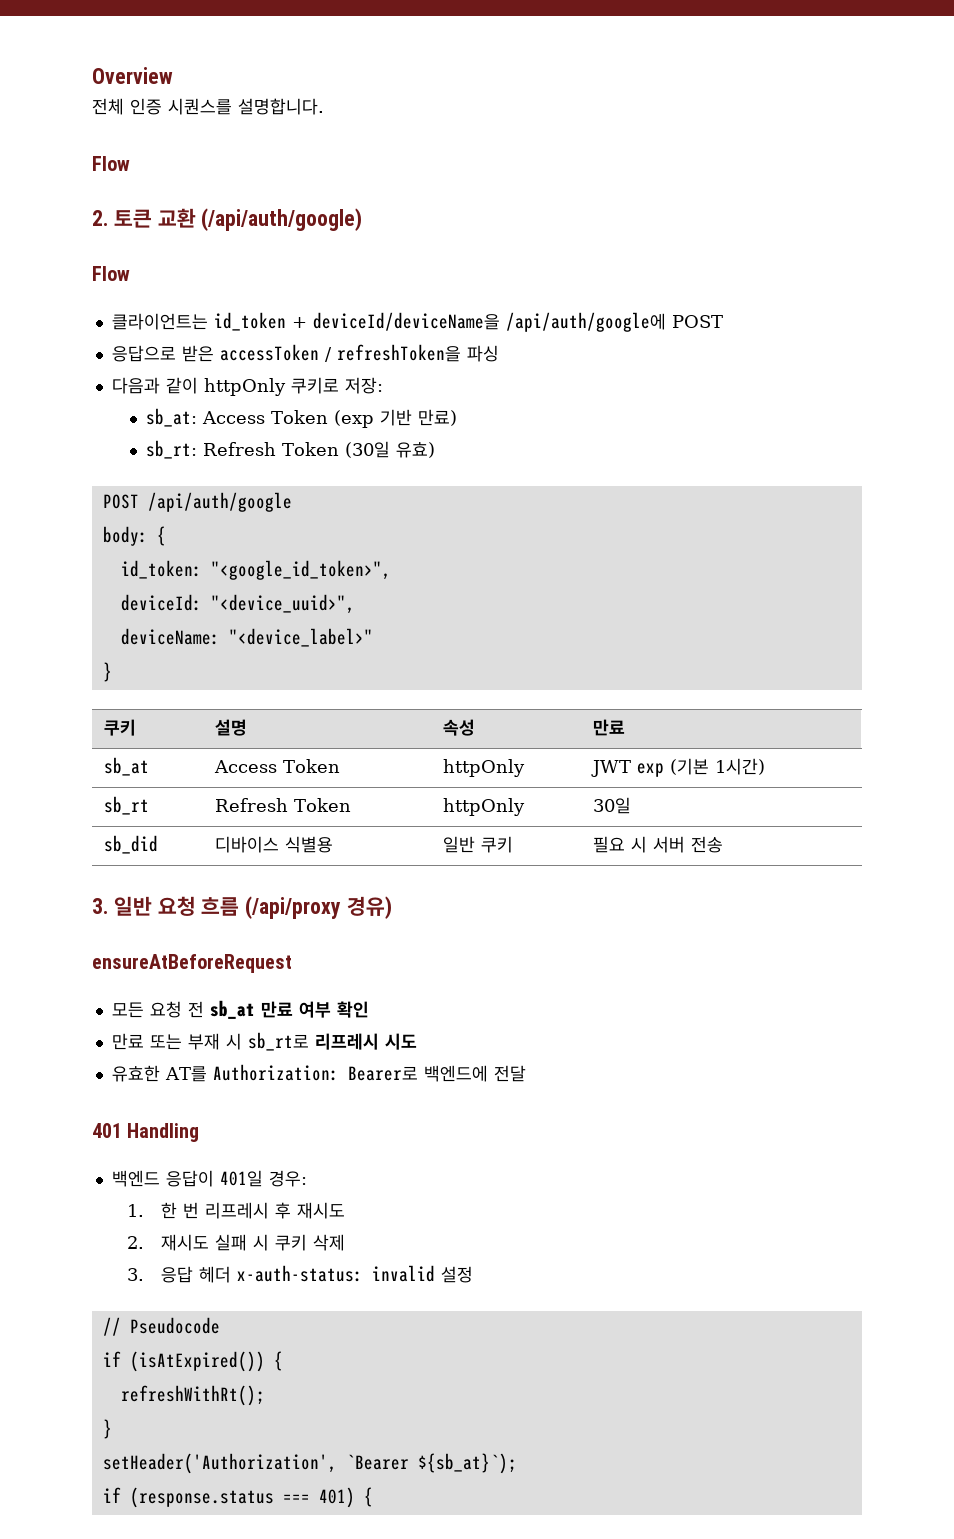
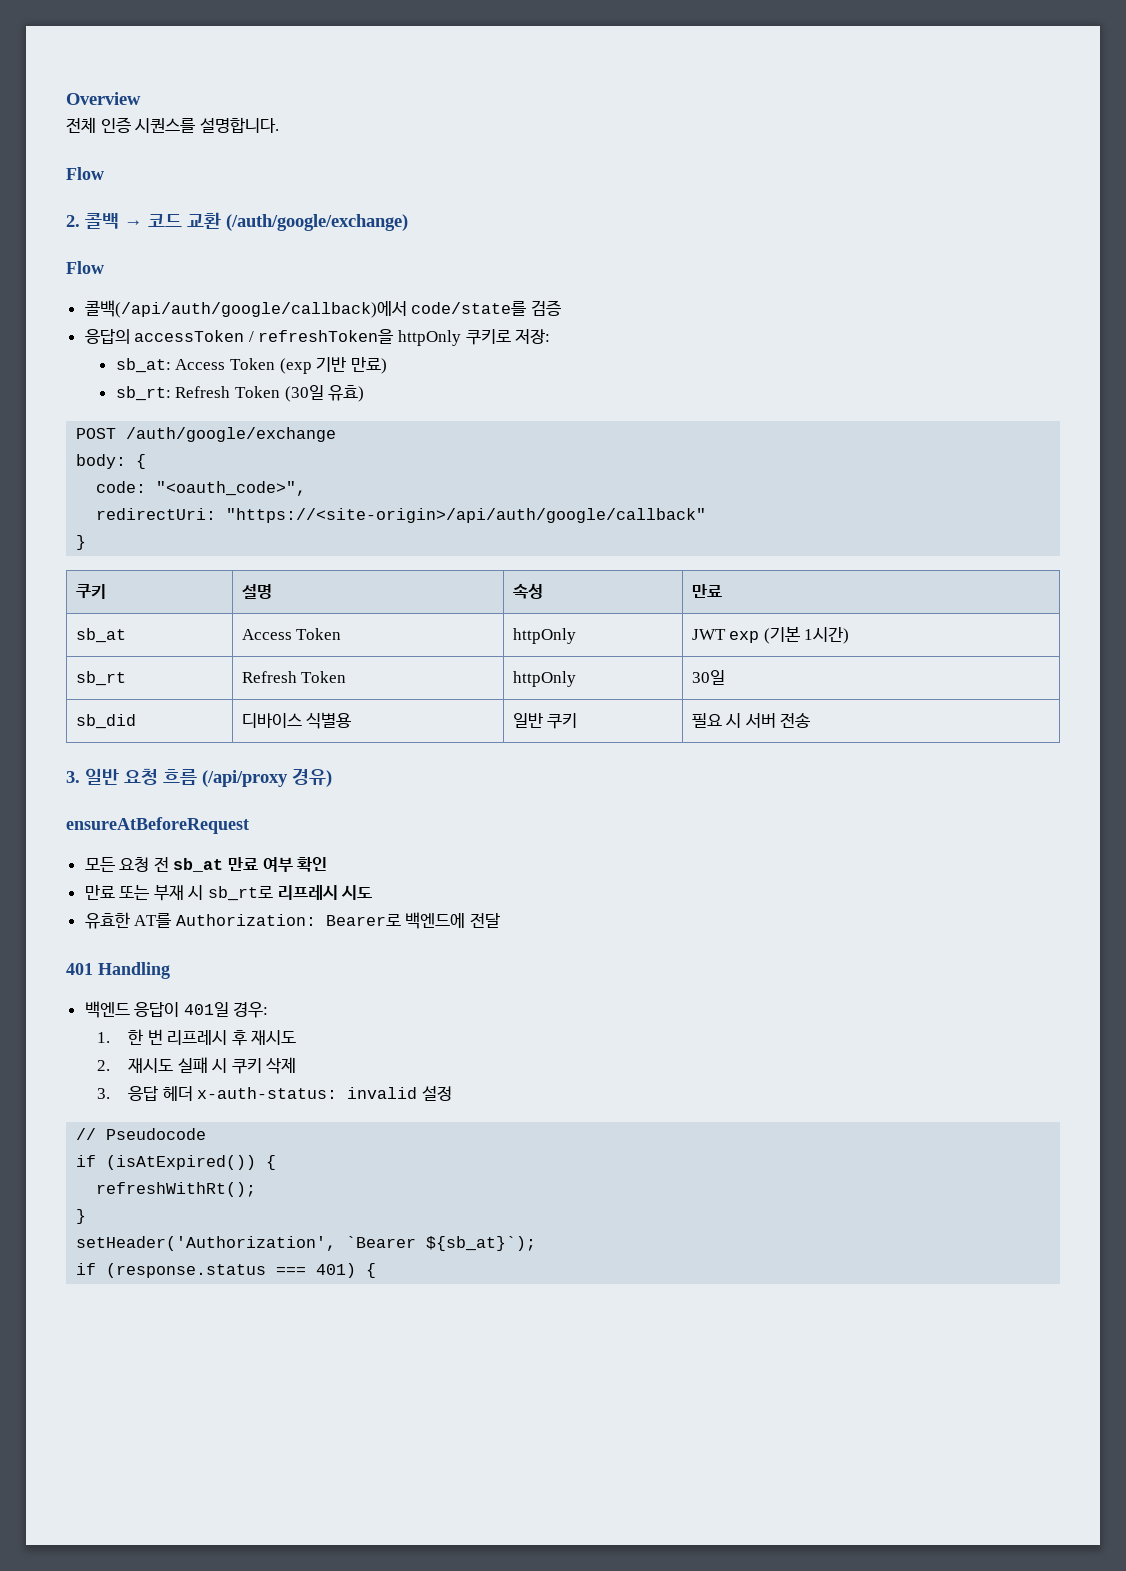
- 2. 토큰 교환 (/api/auth/google)
+ 2. 콜백 → 코드 교환 (/auth/google/exchange)
  Flow
- 클라이언트는 id_token + deviceId/deviceName을 /api/auth/google에 POST
- 응답으로 받은 accessToken / refreshToken을 파싱
- 다음과 같이 httpOnly 쿠키로 저장:
+ 콜백(/api/auth/google/callback)에서 code/state를 검증
+ 응답의 accessToken / refreshToken을 httpOnly 쿠키로 저장:
- POST /api/auth/google
+ POST /auth/google/exchange
- id_token: "<google_id_token>",
- deviceId: "<device_uuid>",
- deviceName: "<device_label>"
+ code: "<oauth_code>",
+ redirectUri: "https://<site-origin>/api/auth/google/callback"

